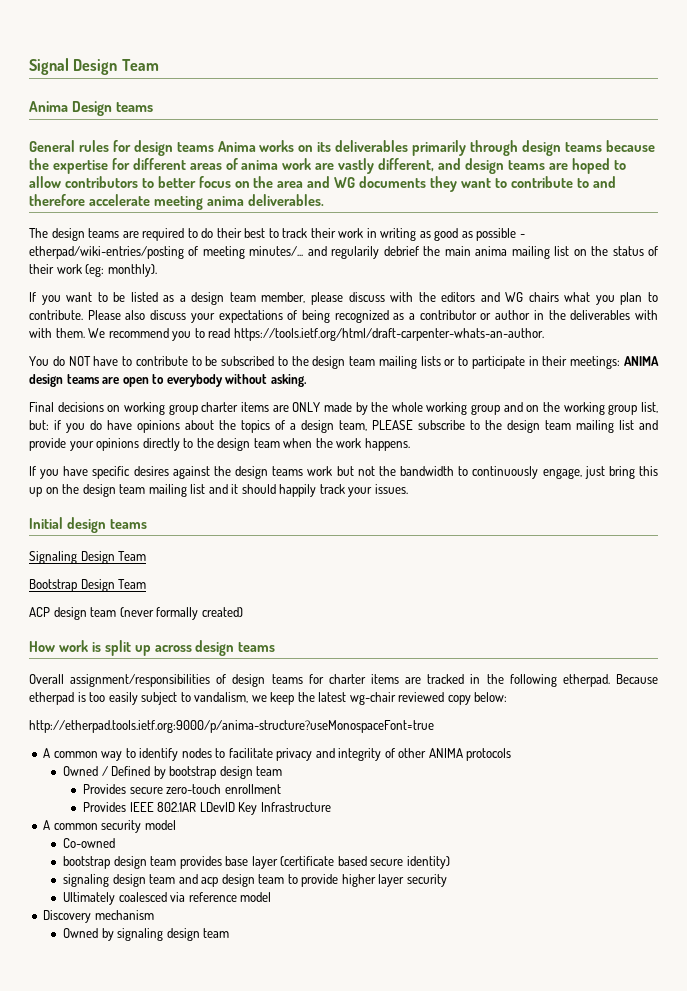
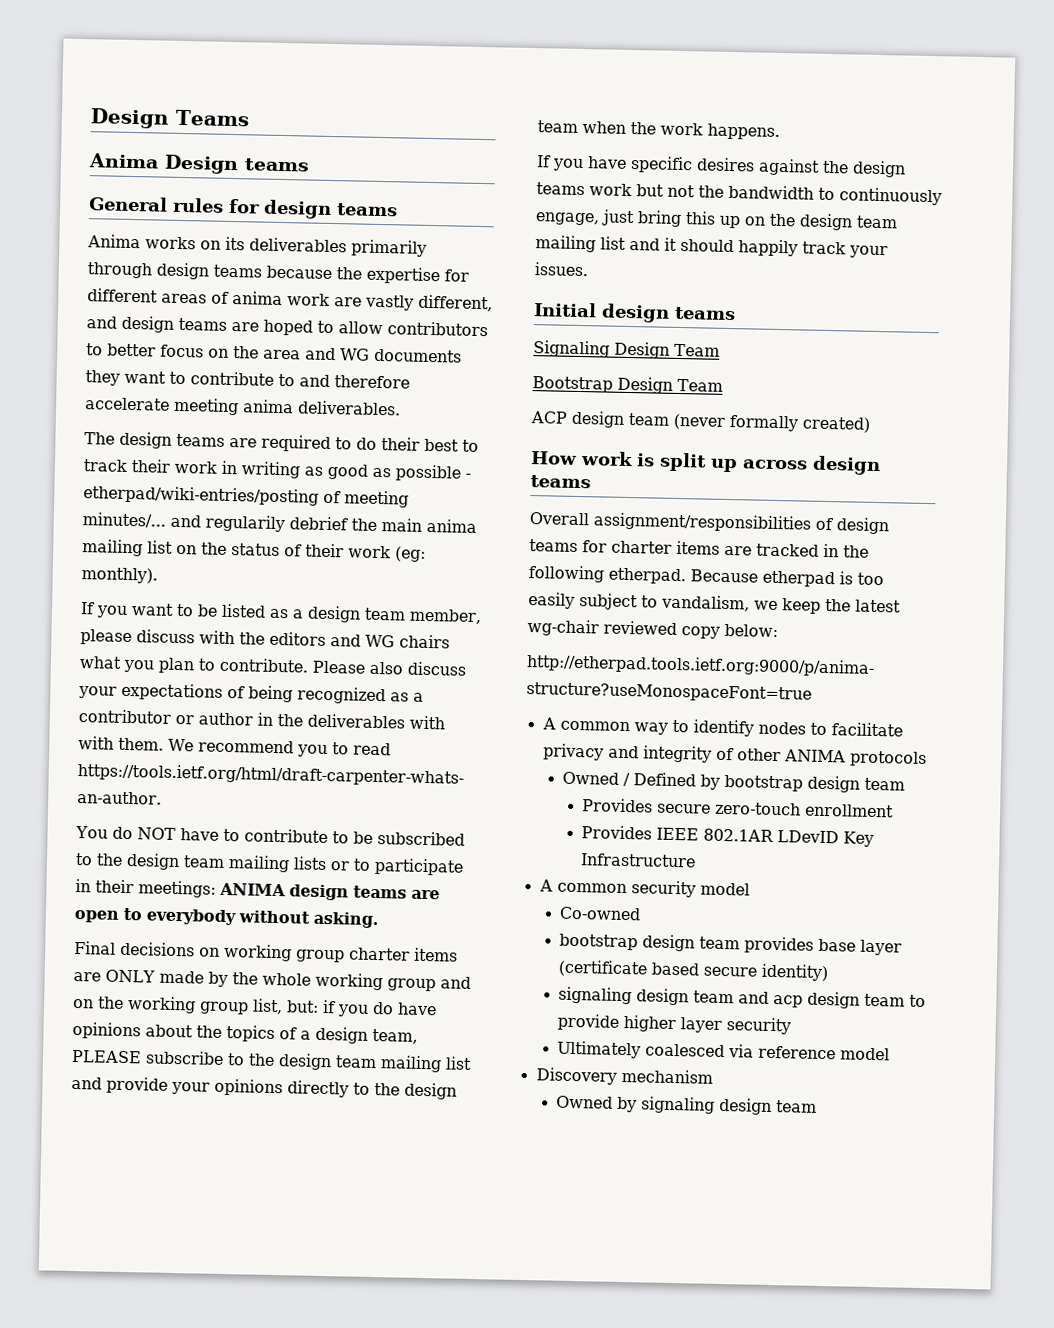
- Signal Design Team
+ Design Teams
- General rules for design teams Anima works on its deliverables primarily through design teams because the expertise for different areas of anima work are vastly different, and design teams are hoped to allow contributors to better focus on the area and WG documents they want to contribute to and therefore accelerate meeting anima deliverables.
+ General rules for design teams
+ Anima works on its deliverables primarily through design teams because the expertise for different areas of anima work are vastly different, and design teams are hoped to allow contributors to better focus on the area and WG documents they want to contribute to and therefore accelerate meeting anima deliverables.

